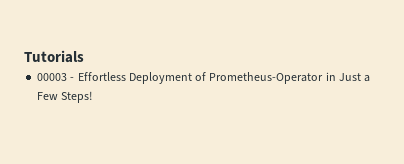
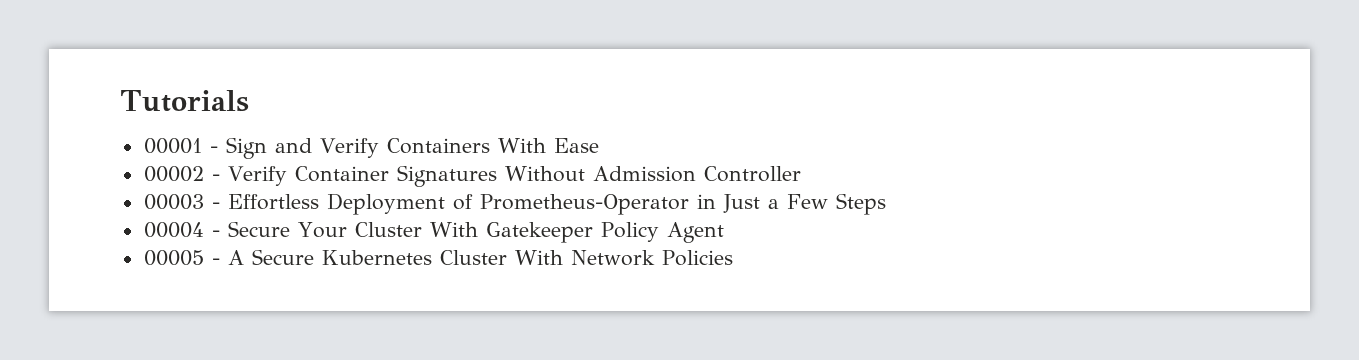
+ 00001 - Sign and Verify Containers With Ease
+ 00002 - Verify Container Signatures Without Admission Controller
- 00003 - Effortless Deployment of Prometheus-Operator in Just a Few Steps!
+ 00003 - Effortless Deployment of Prometheus-Operator in Just a Few Steps
+ 00004 - Secure Your Cluster With Gatekeeper Policy Agent
+ 00005 - A Secure Kubernetes Cluster With Network Policies

